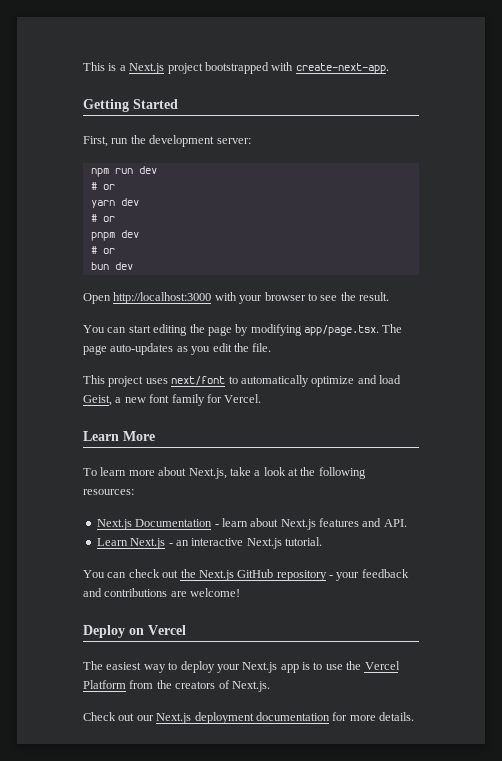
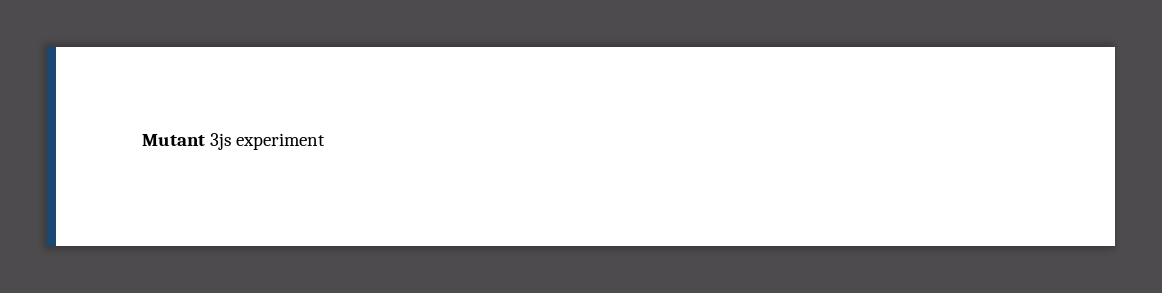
- This is a Next.js project bootstrapped with create-next-app.
- Getting Started
- First, run the development server:
- npm run dev
- # or
- yarn dev
- # or
- pnpm dev
- # or
- bun dev
- Open http://localhost:3000 with your browser to see the result.
- You can start editing the page by modifying app/page.tsx. The page auto-updates as you edit the file.
- This project uses next/font to automatically optimize and load Geist, a new font family for Vercel.
- Learn More
- To learn more about Next.js, take a look at the following resources:
- Next.js Documentation - learn about Next.js features and API.
- Learn Next.js - an interactive Next.js tutorial.
- You can check out the Next.js GitHub repository - your feedback and contributions are welcome!
- Deploy on Vercel
- The easiest way to deploy your Next.js app is to use the Vercel Platform from the creators of Next.js.
- Check out our Next.js deployment documentation for more details.
+ Mutant 3js experiment

